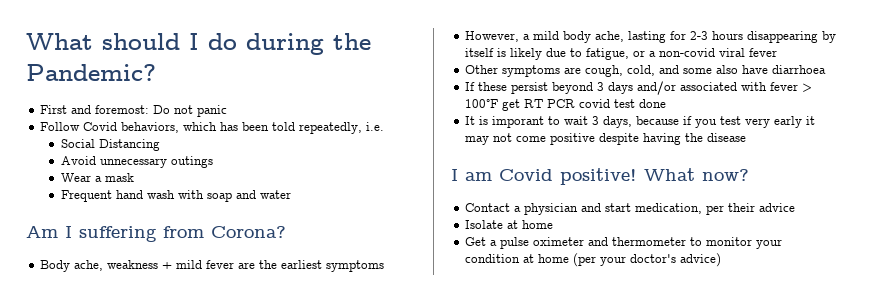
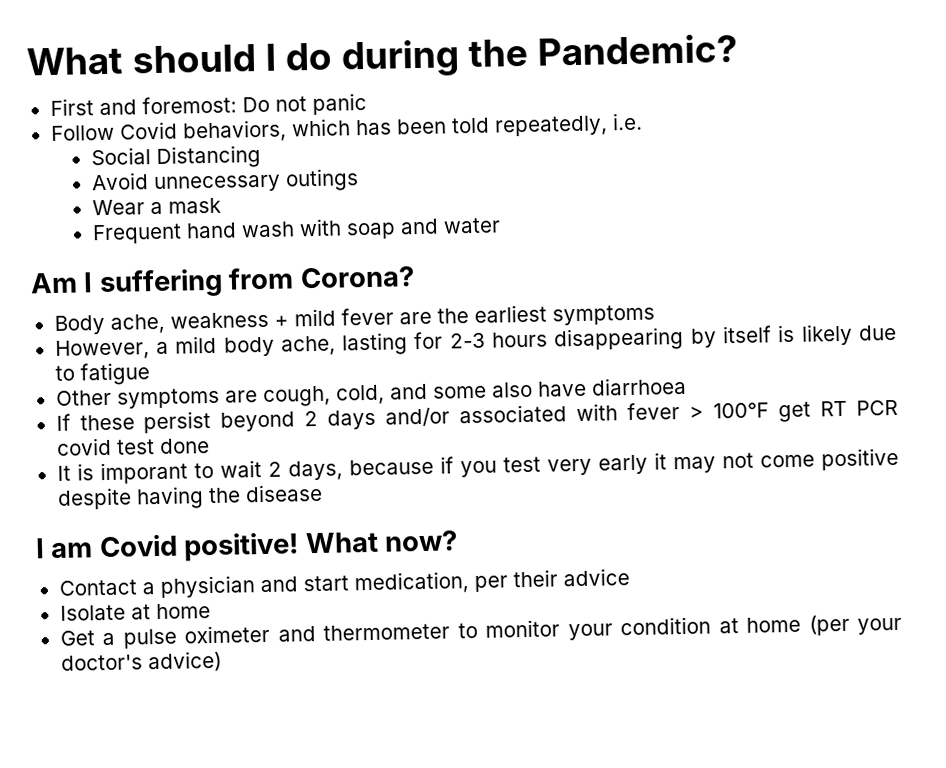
- However, a mild body ache, lasting for 2-3 hours disappearing by itself is likely due to fatigue, or a non-covid viral fever
+ However, a mild body ache, lasting for 2-3 hours disappearing by itself is likely due to fatigue
- If these persist beyond 3 days and/or associated with fever > 100°F get RT PCR covid test done
+ If these persist beyond 2 days and/or associated with fever > 100°F get RT PCR covid test done
- It is imporant to wait 3 days, because if you test very early it may not come positive despite having the disease
+ It is imporant to wait 2 days, because if you test very early it may not come positive despite having the disease

